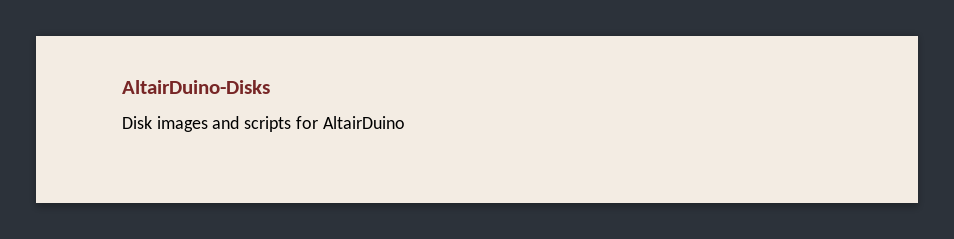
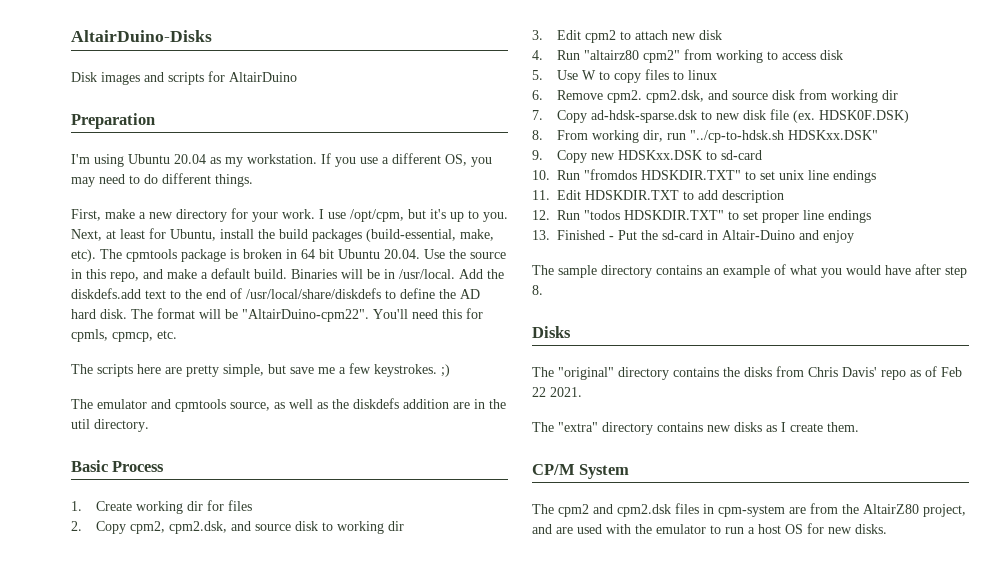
+ Preparation
+ I'm using Ubuntu 20.04 as my workstation. If you use a different OS, you may need to do different things.
+ First, make a new directory for your work. I use /opt/cpm, but it's up to you. Next, at least for Ubuntu, install the build packages (build-essential, make, etc). The cpmtools package is broken in 64 bit Ubuntu 20.04. Use the source in this repo, and make a default build. Binaries will be in /usr/local. Add the diskdefs.add text to the end of /usr/local/share/diskdefs to define the AD hard disk. The format will be "AltairDuino-cpm22". You'll need this for cpmls, cpmcp, etc.
+ The scripts here are pretty simple, but save me a few keystrokes. ;)
+ The emulator and cpmtools source, as well as the diskdefs addition are in the util directory.
+ Basic Process
+ 1. Create working dir for files
+ 2. Copy cpm2, cpm2.dsk, and source disk to working dir
+ 3. Edit cpm2 to attach new disk
+ 4. Run "altairz80 cpm2" from working to access disk
+ 5. Use W to copy files to linux
+ 6. Remove cpm2. cpm2.dsk, and source disk from working dir
+ 7. Copy ad-hdsk-sparse.dsk to new disk file (ex. HDSK0F.DSK)
+ 8. From working dir, run "../cp-to-hdsk.sh HDSKxx.DSK"
+ 9. Copy new HDSKxx.DSK to sd-card
+ 10. Run "fromdos HDSKDIR.TXT" to set unix line endings
+ 11. Edit HDSKDIR.TXT to add description
+ 12. Run "todos HDSKDIR.TXT" to set proper line endings
+ 13. Finished - Put the sd-card in Altair-Duino and enjoy
+ The sample directory contains an example of what you would have after step 8.
+ Disks
+ The "original" directory contains the disks from Chris Davis' repo as of Feb 22 2021.
+ The "extra" directory contains new disks as I create them.
+ CP/M System
+ The cpm2 and cpm2.dsk files in cpm-system are from the AltairZ80 project, and are used with the emulator to run a host OS for new disks.

